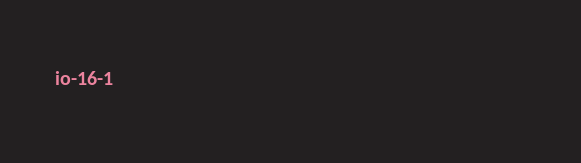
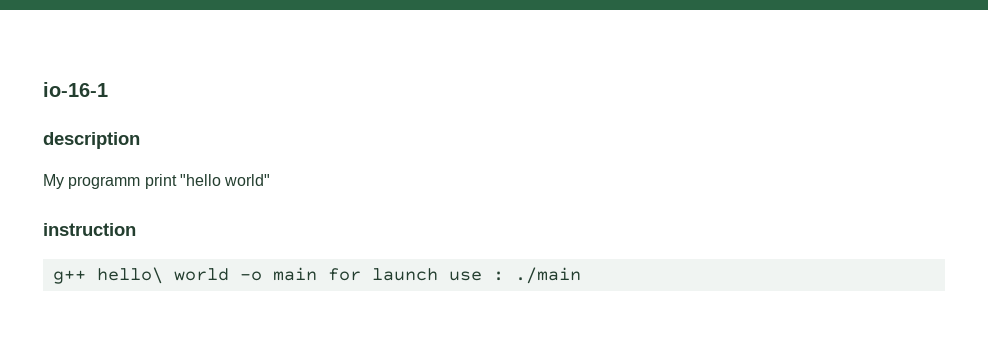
+ description
+ My programm print "hello world"
+ instruction
+ g++ hello\ world -o main for launch use : ./main

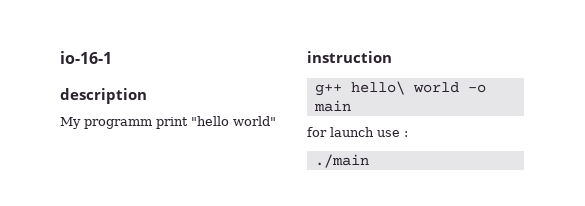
- g++ hello\ world -o main for launch use : ./main
+ g++ hello\ world -o main
+ for launch use :
+ ./main

